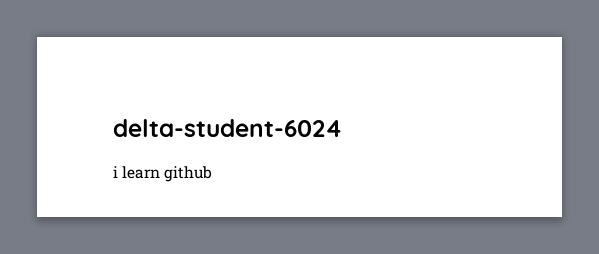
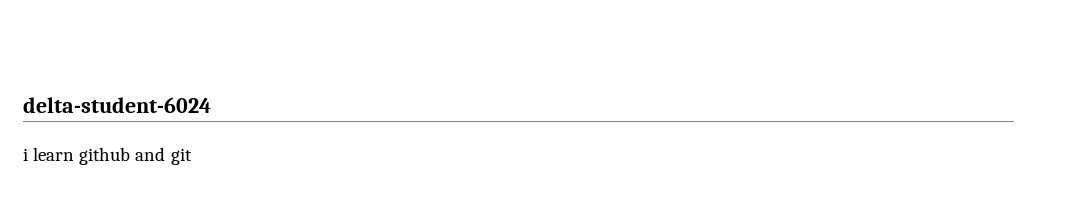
- i learn github
+ i learn github and git

